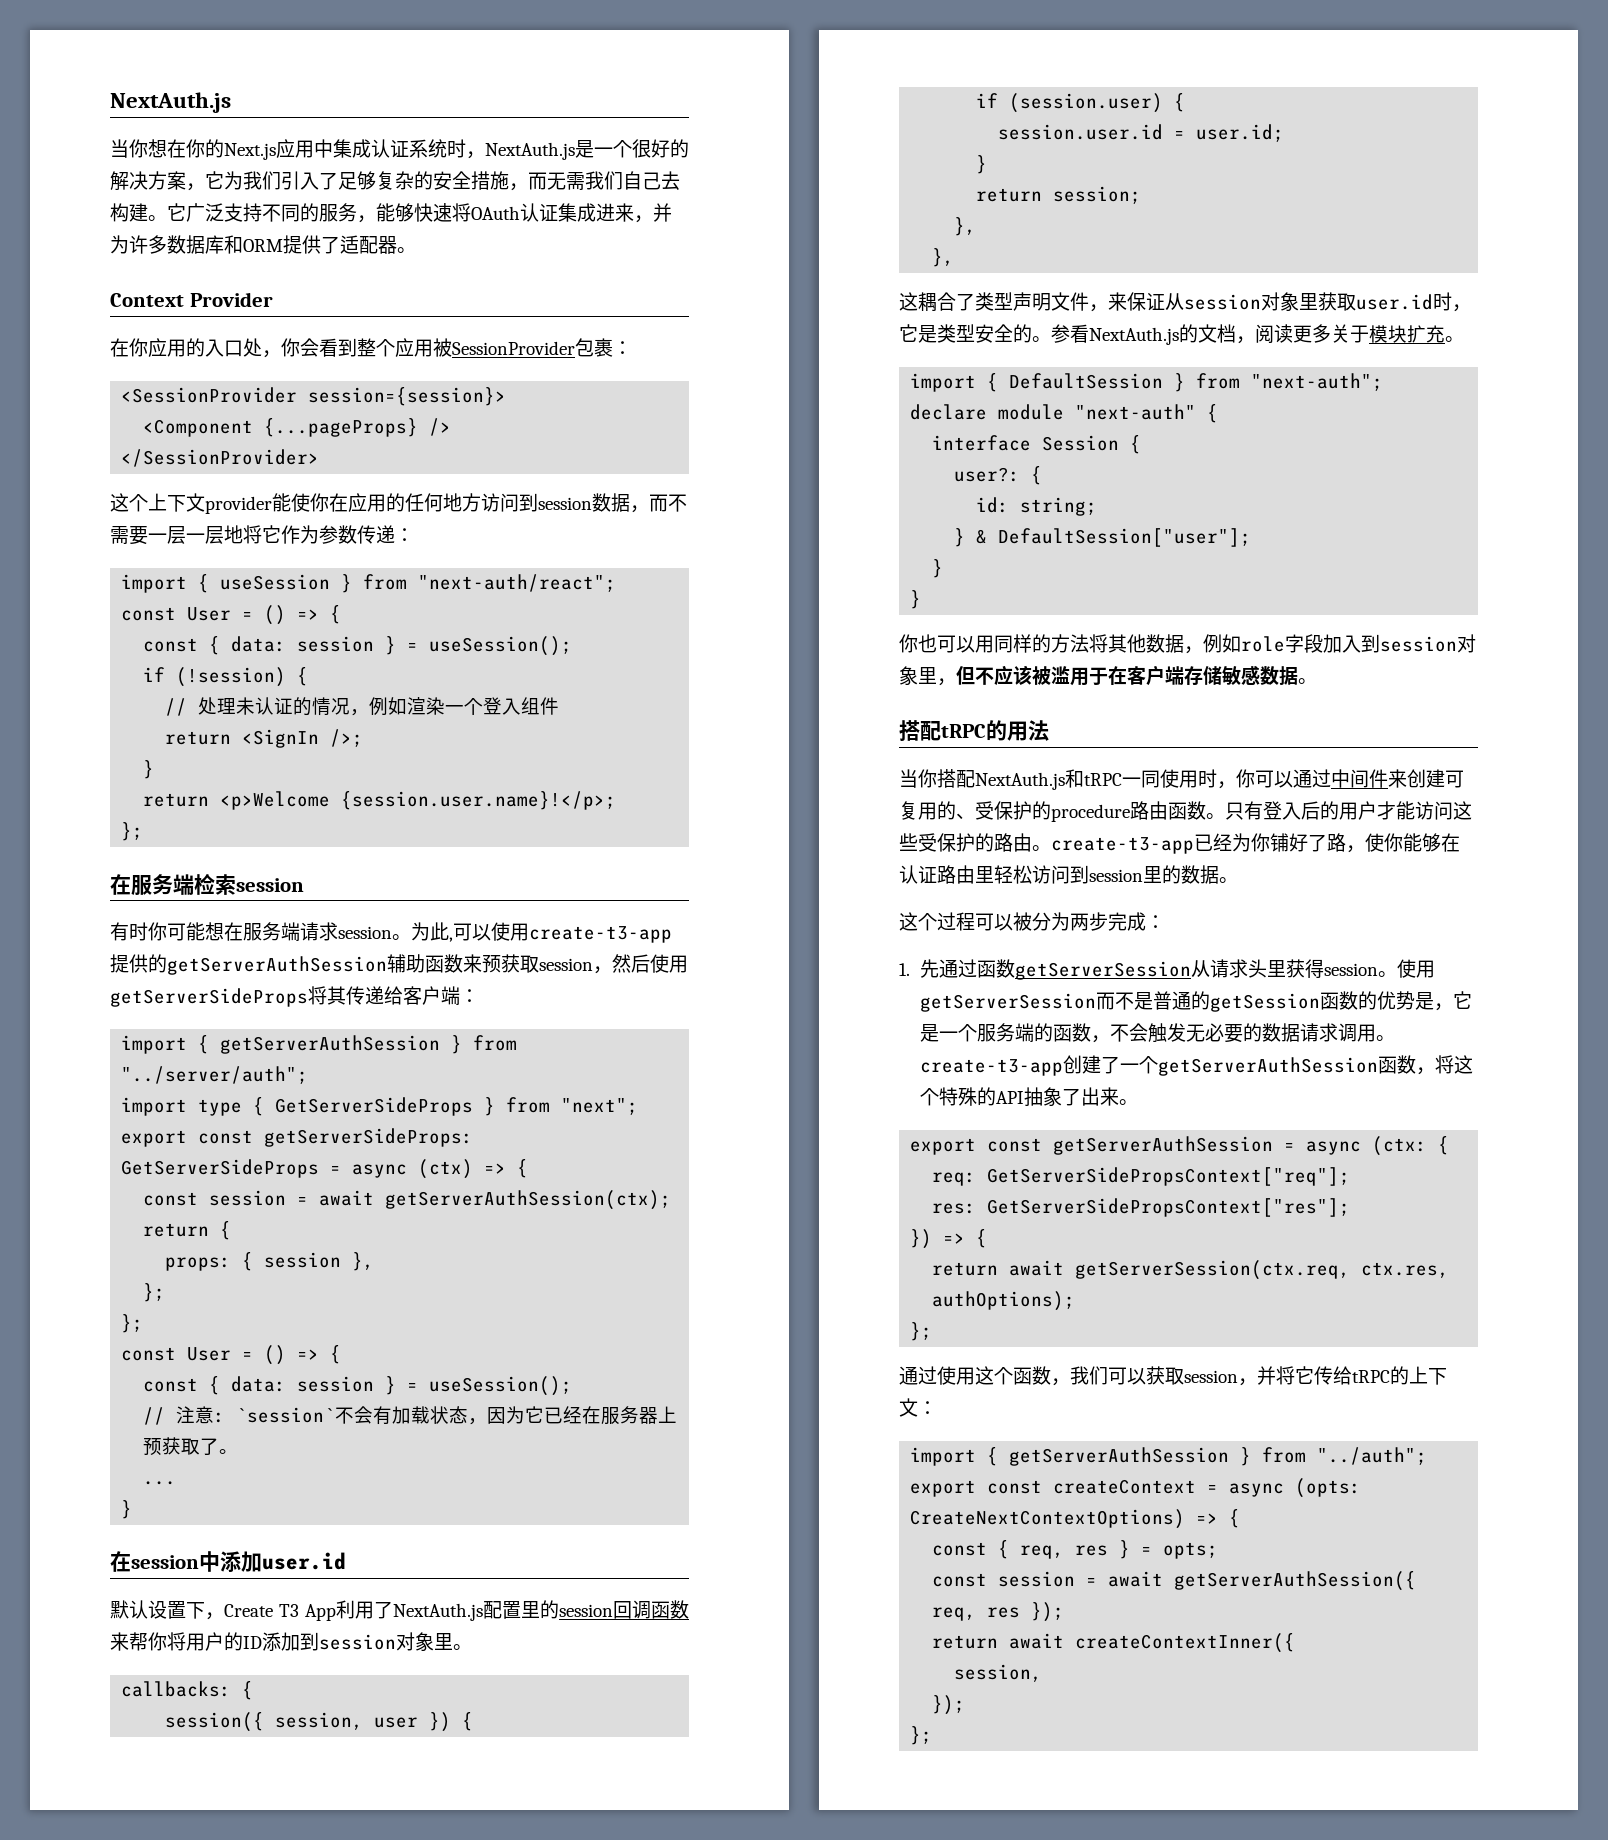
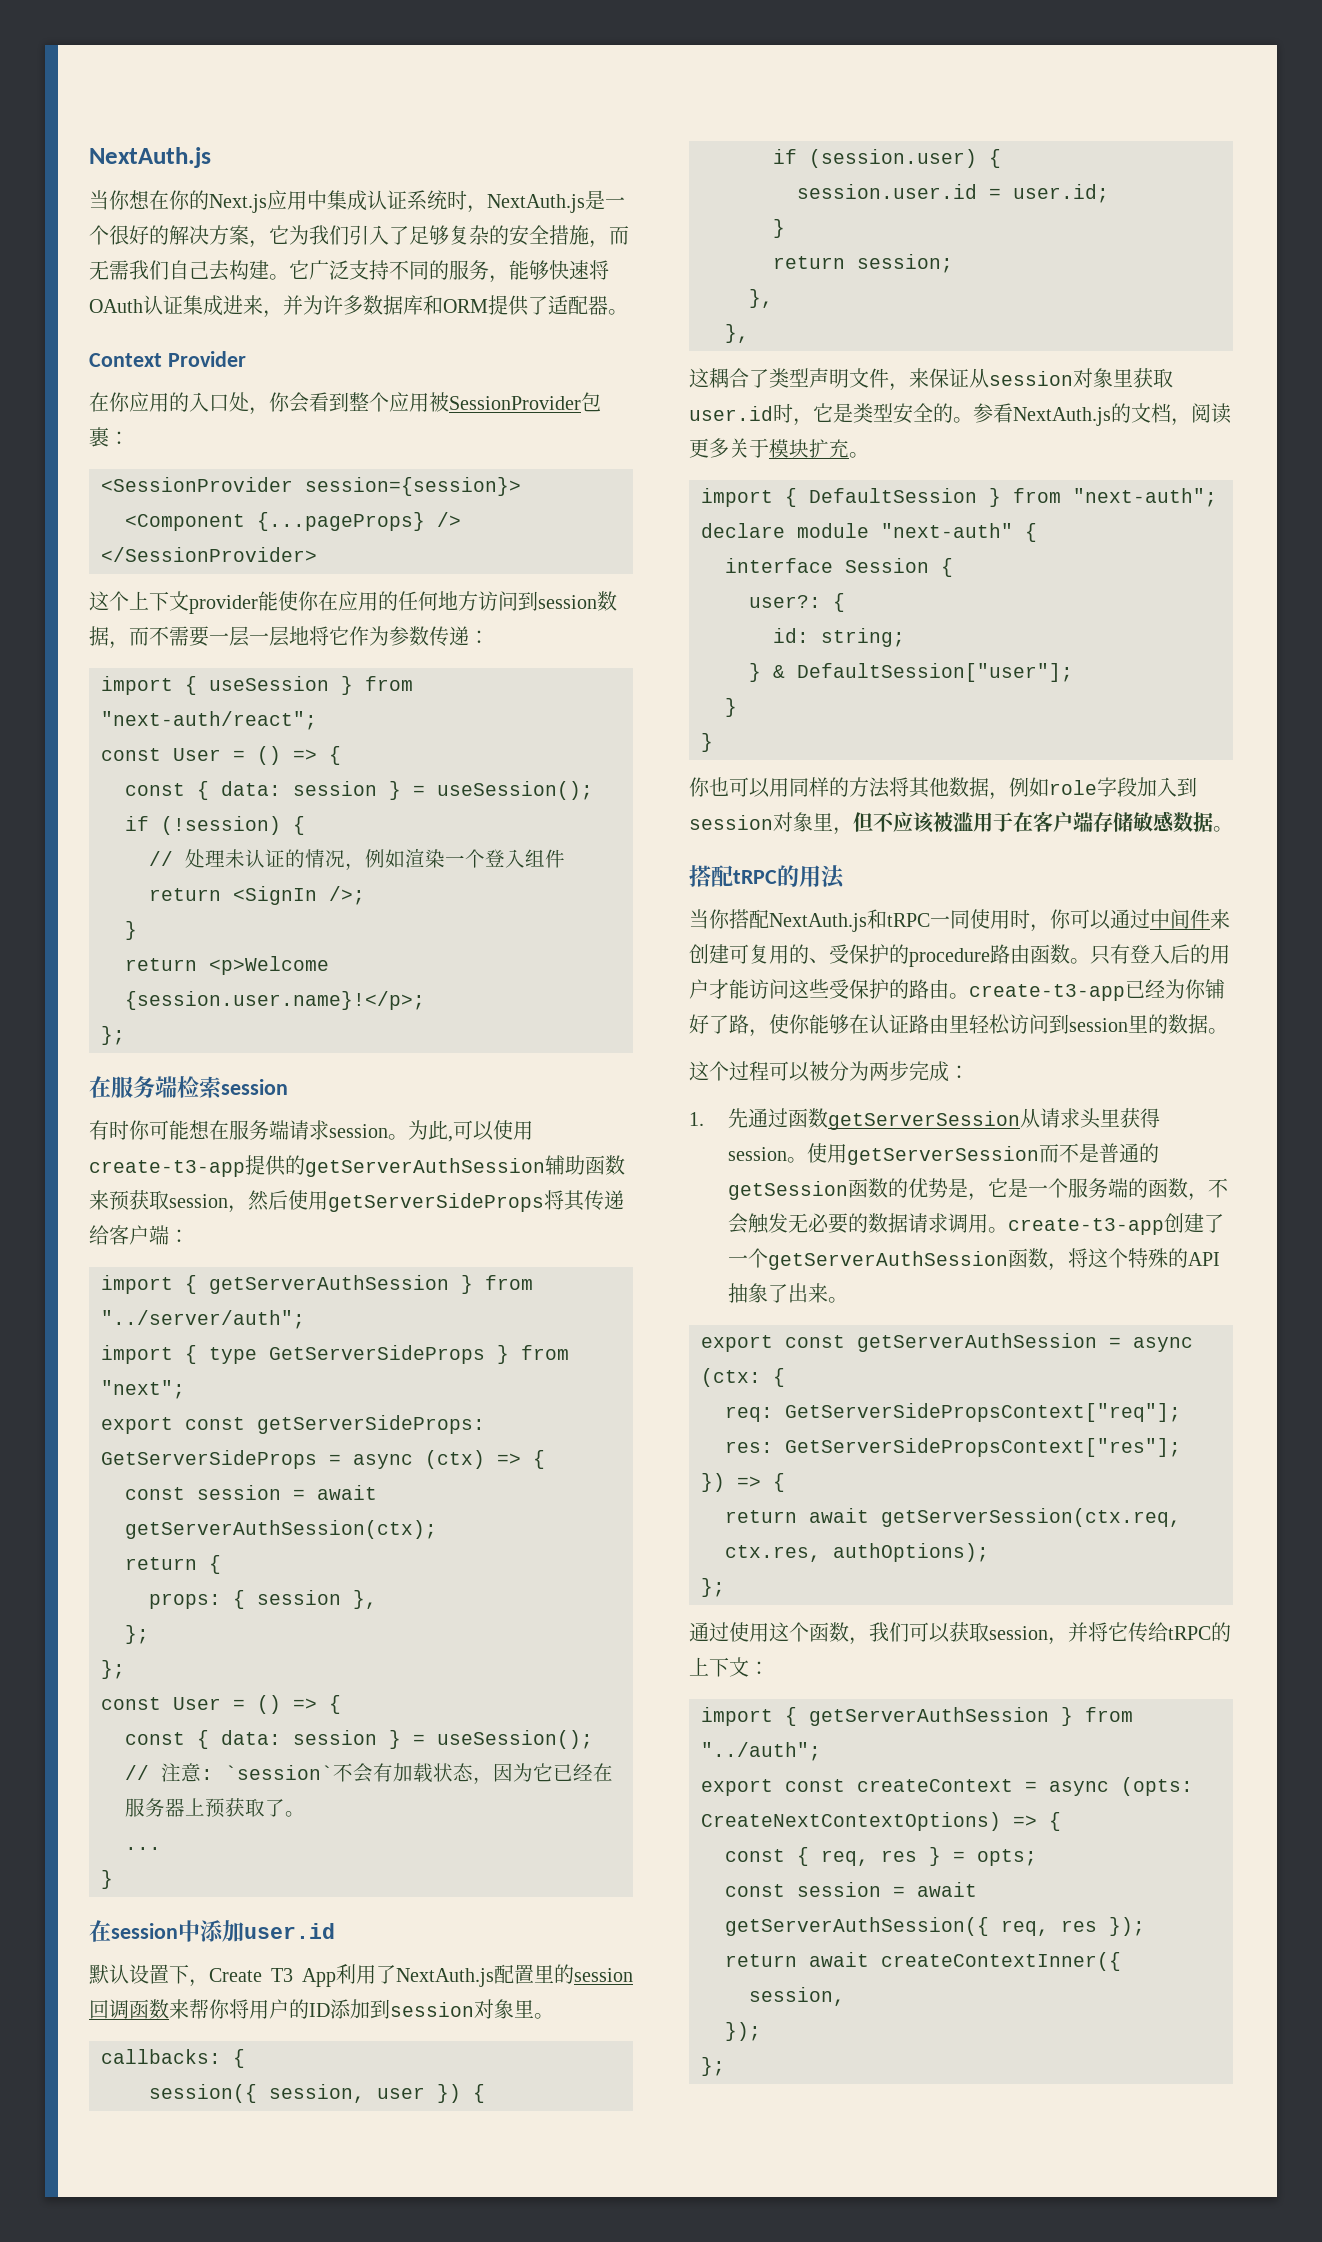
- import type { GetServerSideProps } from "next";
+ import { type GetServerSideProps } from "next";

